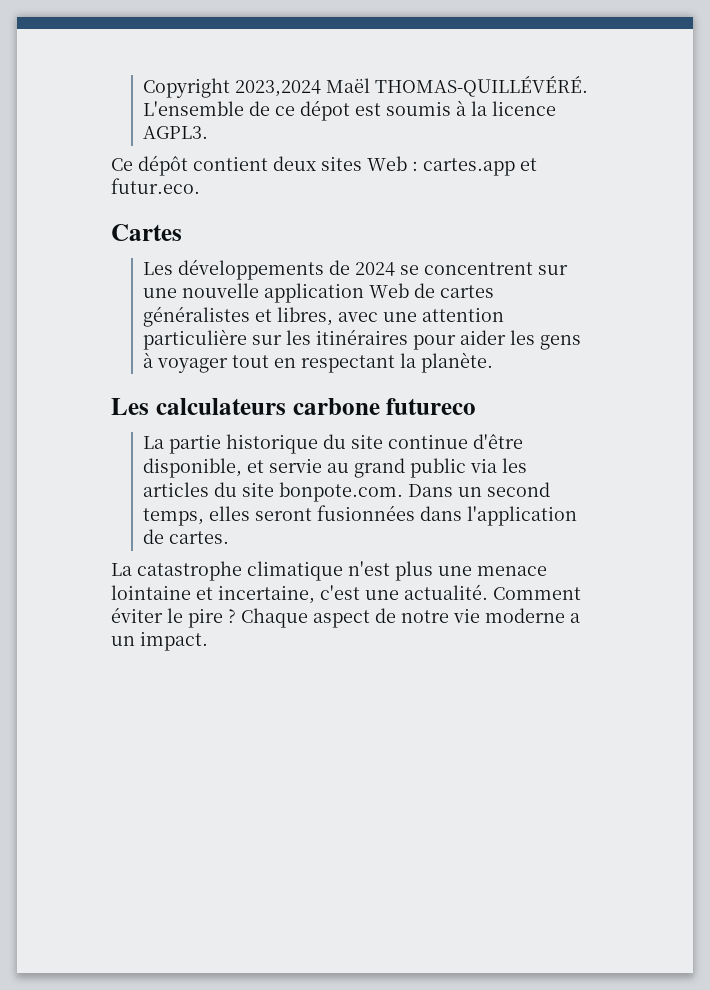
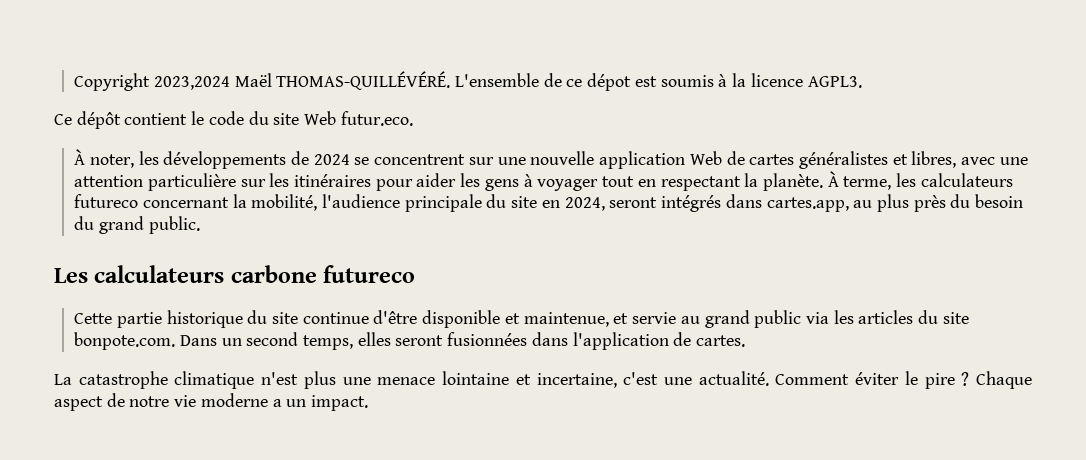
- Ce dépôt contient deux sites Web : cartes.app et futur.eco.
- Cartes
- Les développements de 2024 se concentrent sur une nouvelle application Web de cartes généralistes et libres, avec une attention particulière sur les itinéraires pour aider les gens à voyager tout en respectant la planète.
+ Ce dépôt contient le code du site Web futur.eco.
+ À noter, les développements de 2024 se concentrent sur une nouvelle application Web de cartes généralistes et libres, avec une attention particulière sur les itinéraires pour aider les gens à voyager tout en respectant la planète. À terme, les calculateurs futureco concernant la mobilité, l'audience principale du site en 2024, seront intégrés dans cartes.app, au plus près du besoin du grand public.
- La partie historique du site continue d'être disponible, et servie au grand public via les articles du site bonpote.com. Dans un second temps, elles seront fusionnées dans l'application de cartes.
+ Cette partie historique du site continue d'être disponible et maintenue, et servie au grand public via les articles du site bonpote.com. Dans un second temps, elles seront fusionnées dans l'application de cartes.

